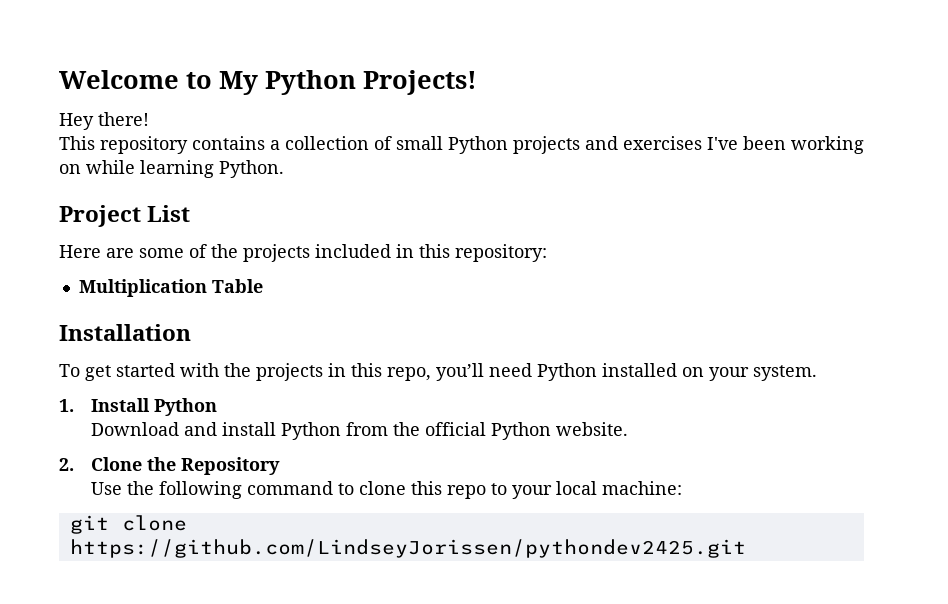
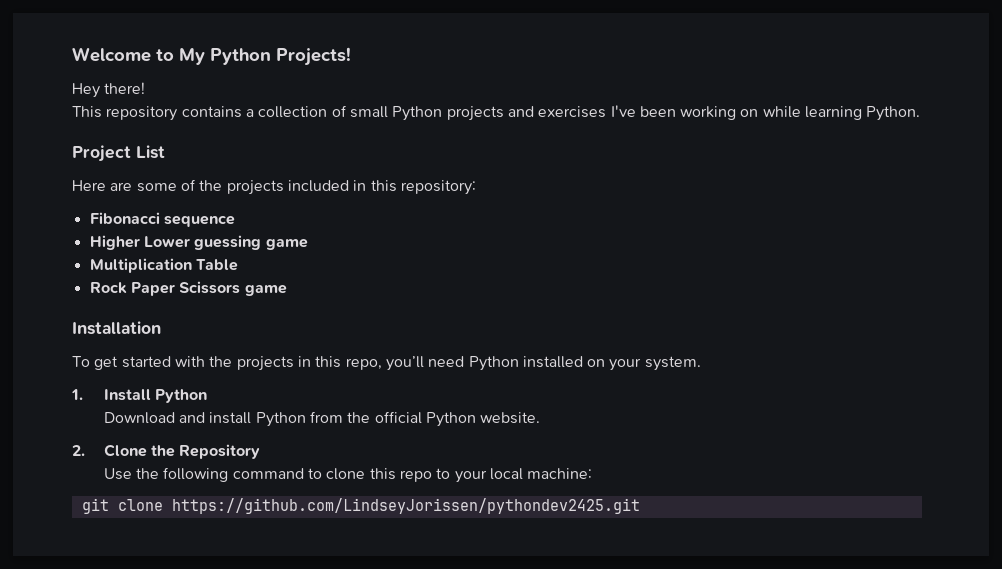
+ Fibonacci sequence
+ Higher Lower guessing game
  Multiplication Table
+ Rock Paper Scissors game

